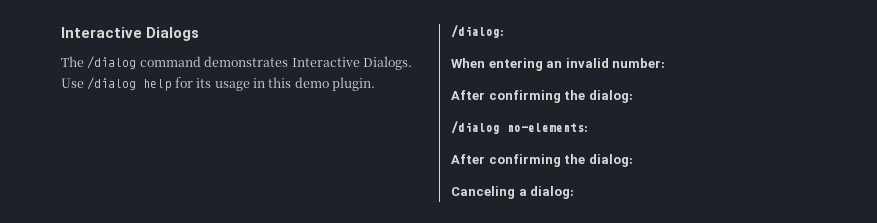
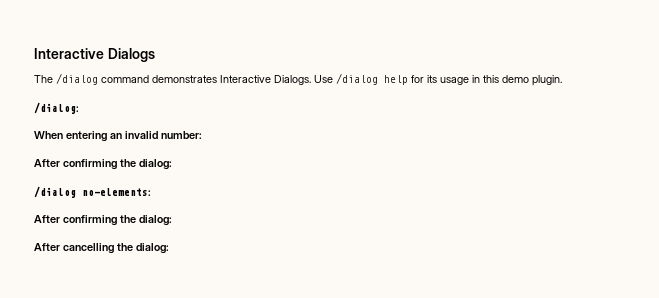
- Canceling a dialog:
+ After cancelling the dialog:

